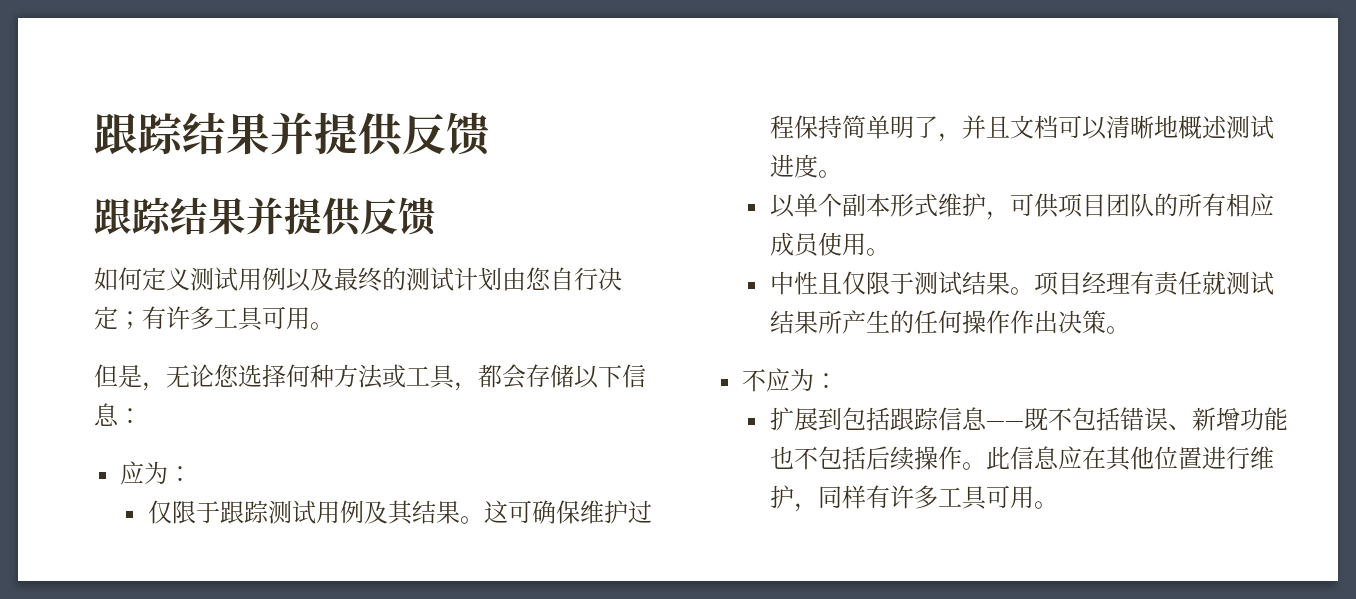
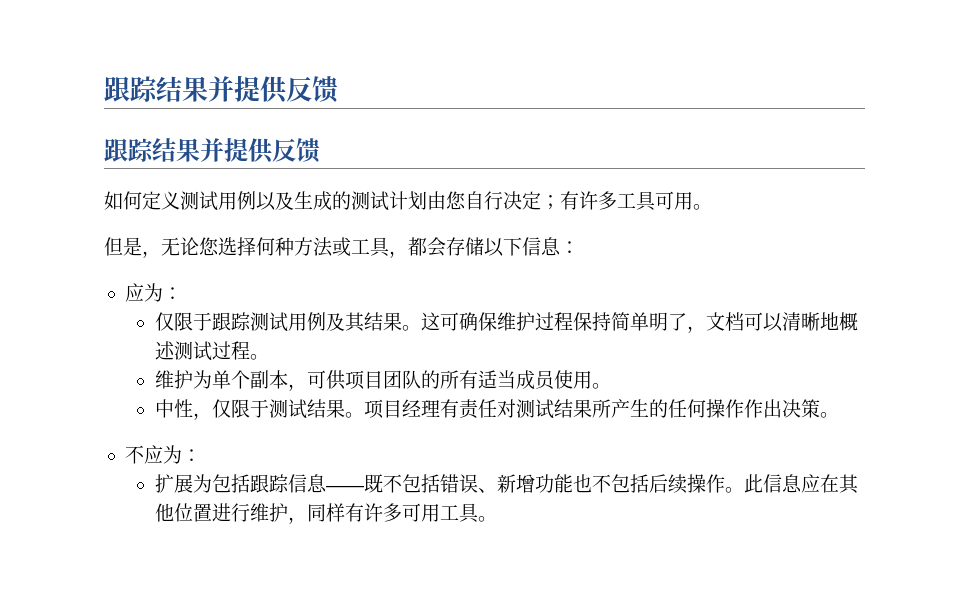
- 如何定义测试用例以及最终的测试计划由您自行决定；有许多工具可用。
+ 如何定义测试用例以及生成的测试计划由您自行决定；有许多工具可用。
- 这可确保维护过程保持简单明了，并且文档可以清晰地概述测试进度。
- 以单个副本形式维护，可供项目团队的所有相应成员使用。
+ 这可确保维护过程保持简单明了，文档可以清晰地概述测试过程。
+ 维护为单个副本，可供项目团队的所有适当成员使用。
- 中性且仅限于测试结果。
+ 中性，仅限于测试结果。
- 项目经理有责任就测试结果所产生的任何操作作出决策。
+ 项目经理有责任对测试结果所产生的任何操作作出决策。
- 扩展到包括跟踪信息——既不包括错误、新增功能也不包括后续操作。
+ 扩展为包括跟踪信息——既不包括错误、新增功能也不包括后续操作。
- 此信息应在其他位置进行维护，同样有许多工具可用。
+ 此信息应在其他位置进行维护，同样有许多可用工具。

